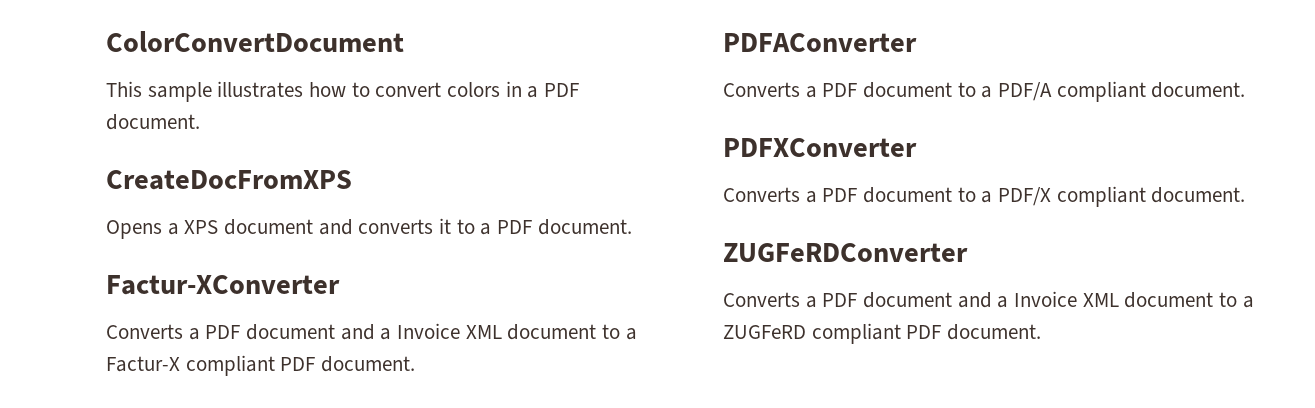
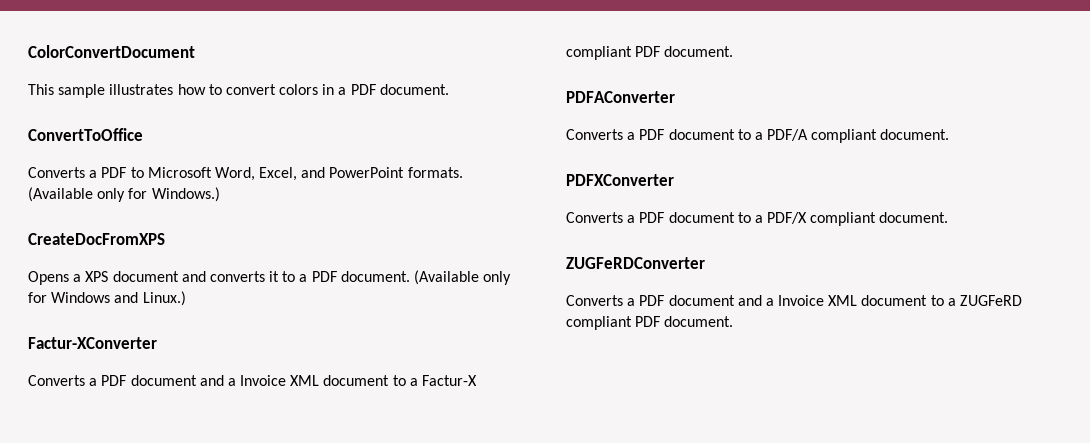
+ ConvertToOffice
+ Converts a PDF to Microsoft Word, Excel, and PowerPoint formats. (Available only for Windows.)
+ (Available only for Windows and Linux.)

